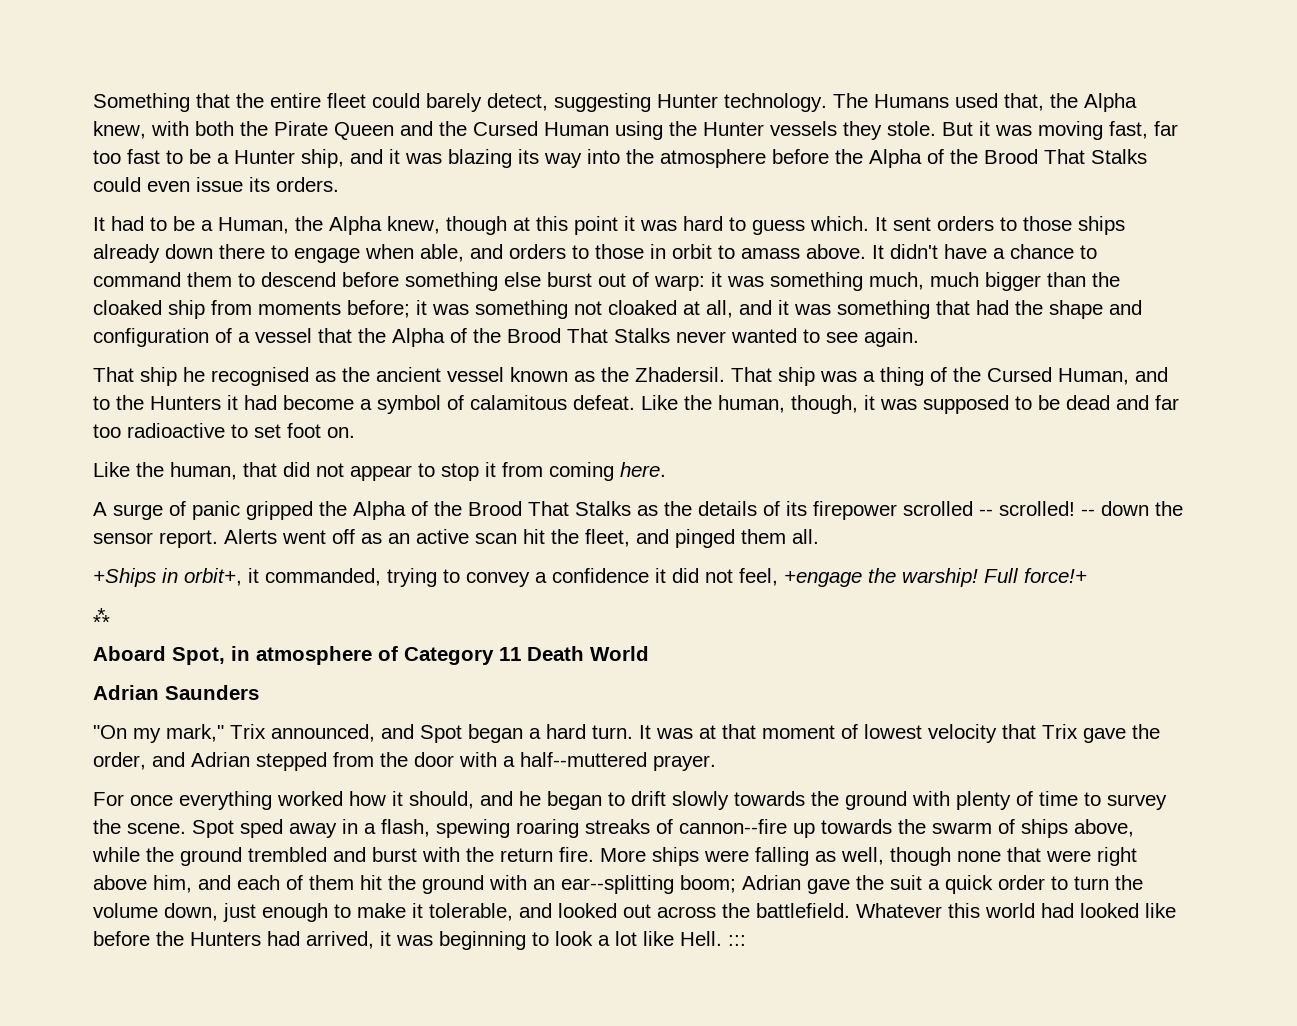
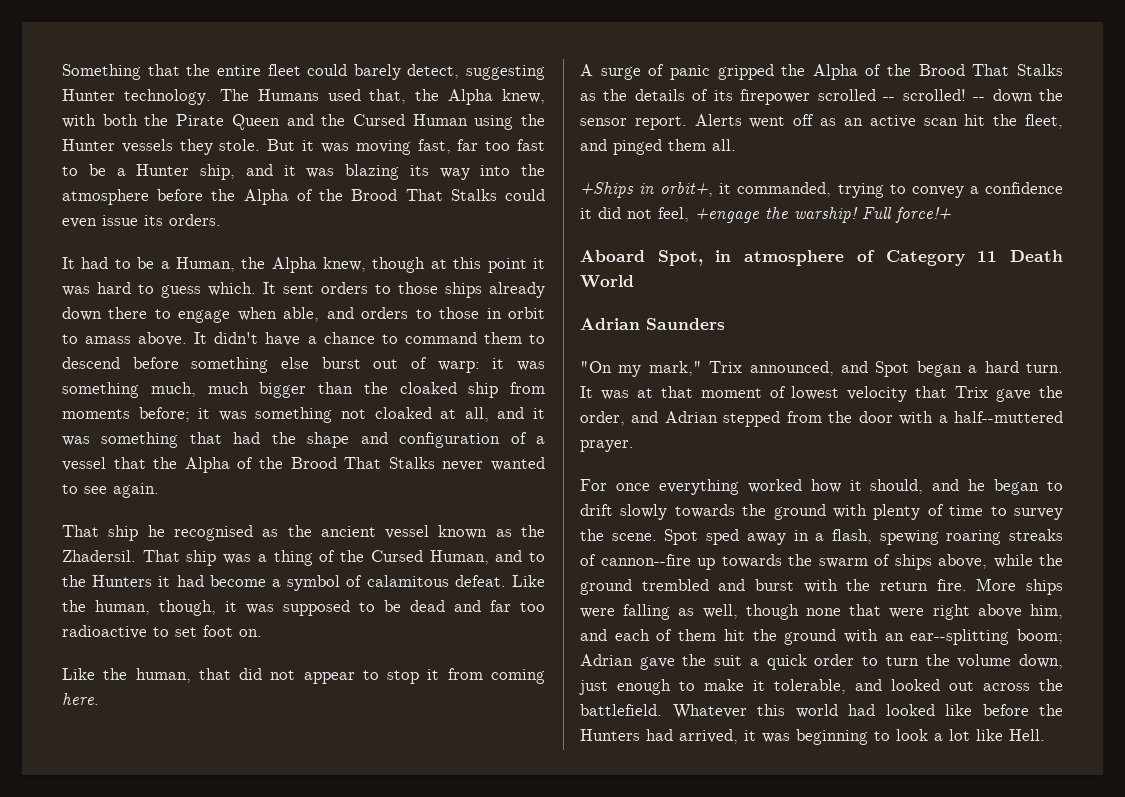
- ⁂
- Whatever this world had looked like before the Hunters had arrived, it was beginning to look a lot like Hell. :::
+ Whatever this world had looked like before the Hunters had arrived, it was beginning to look a lot like Hell.

